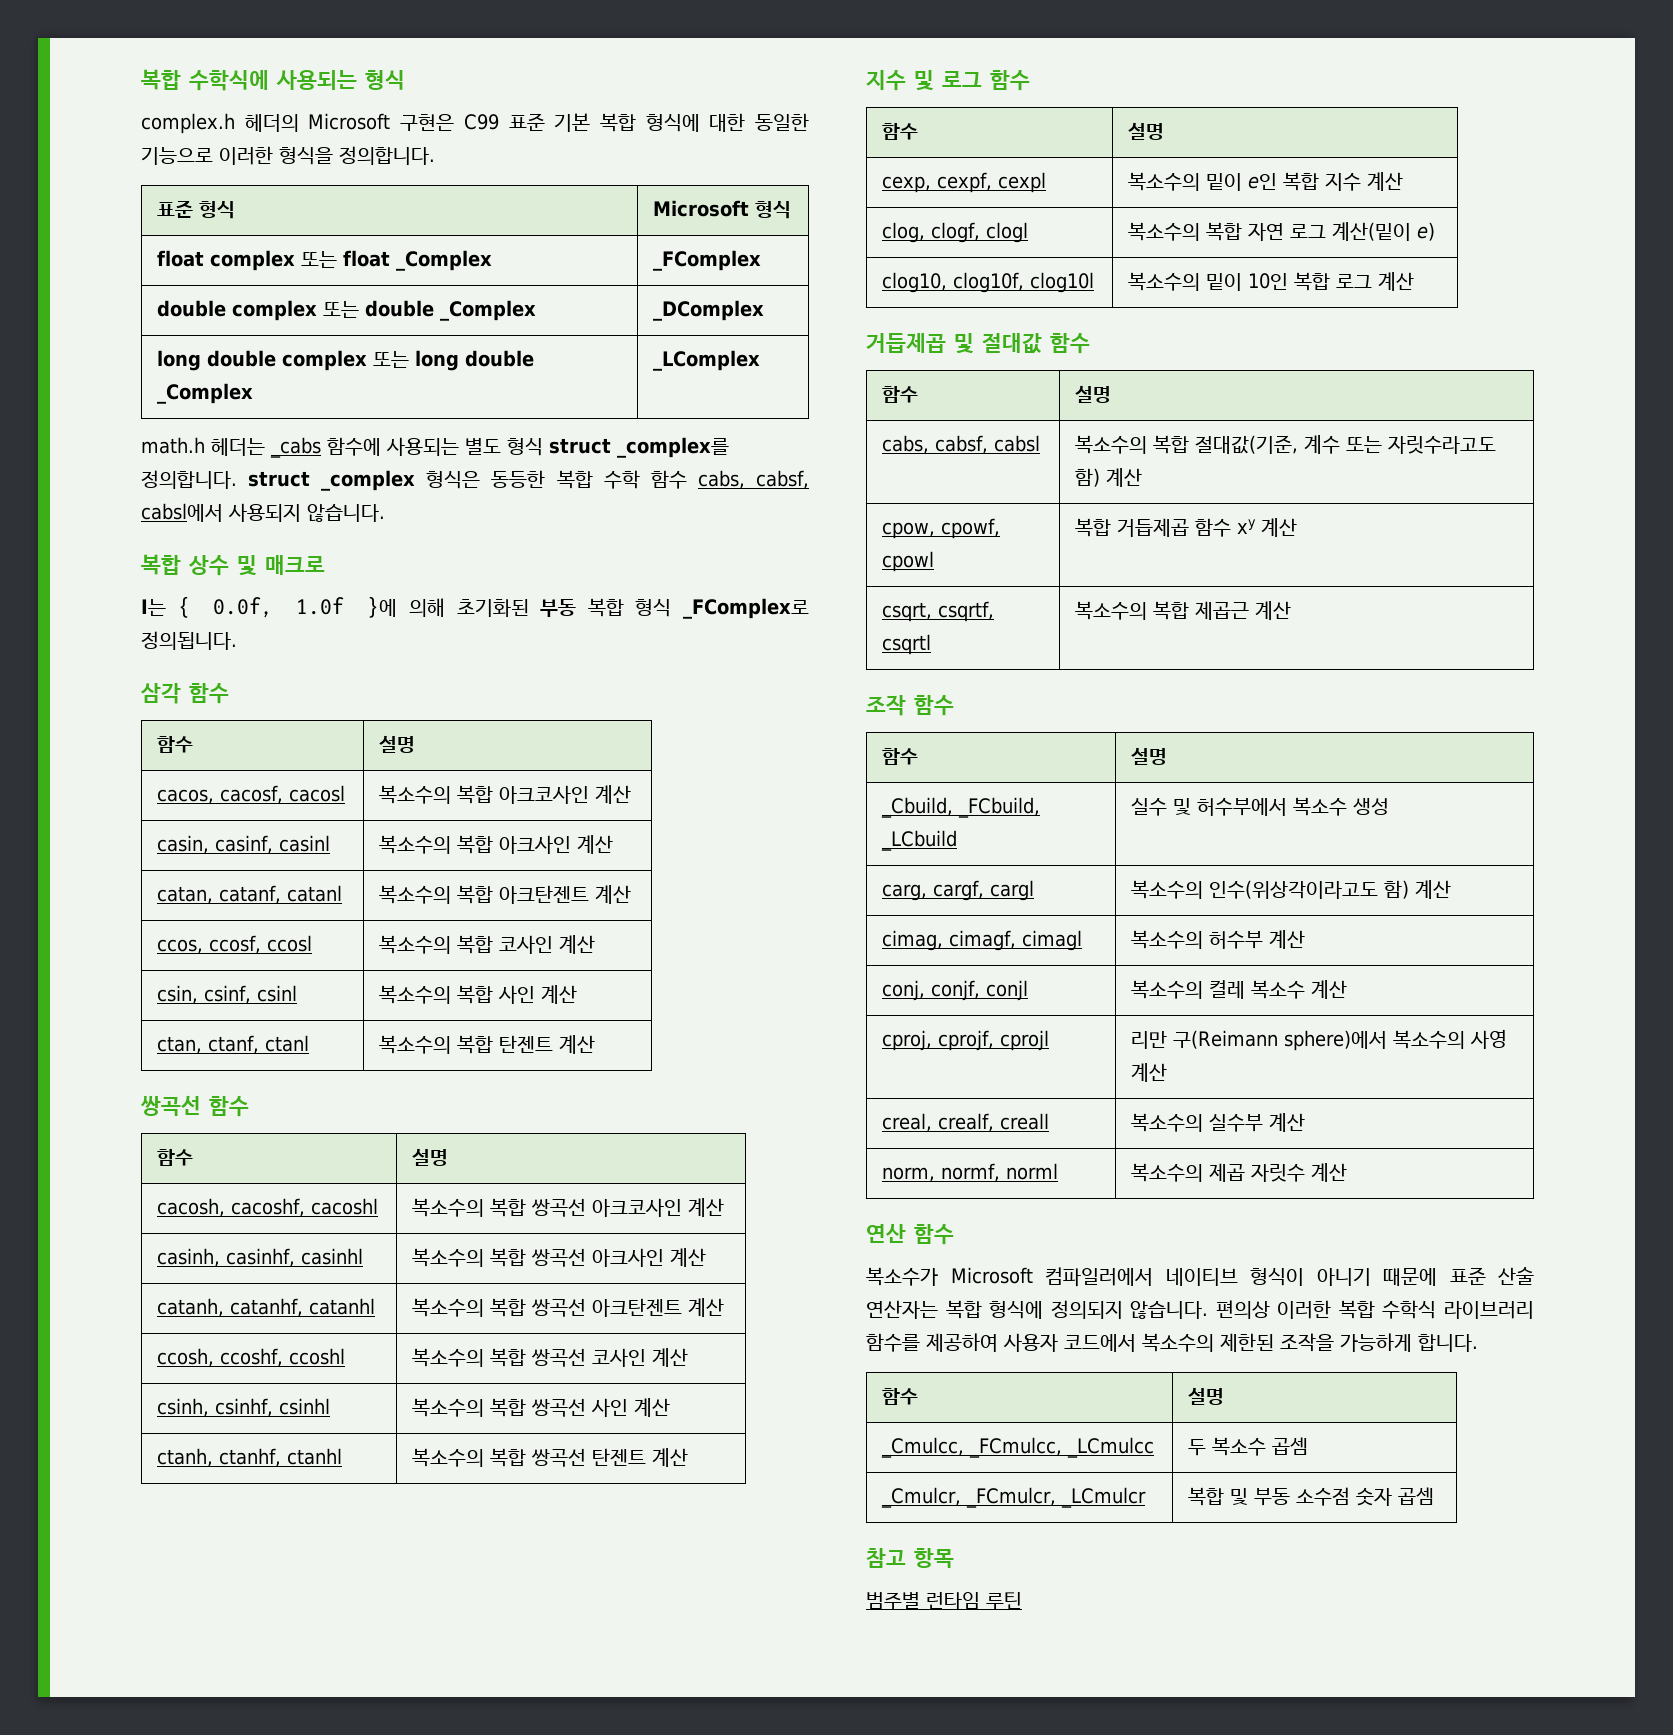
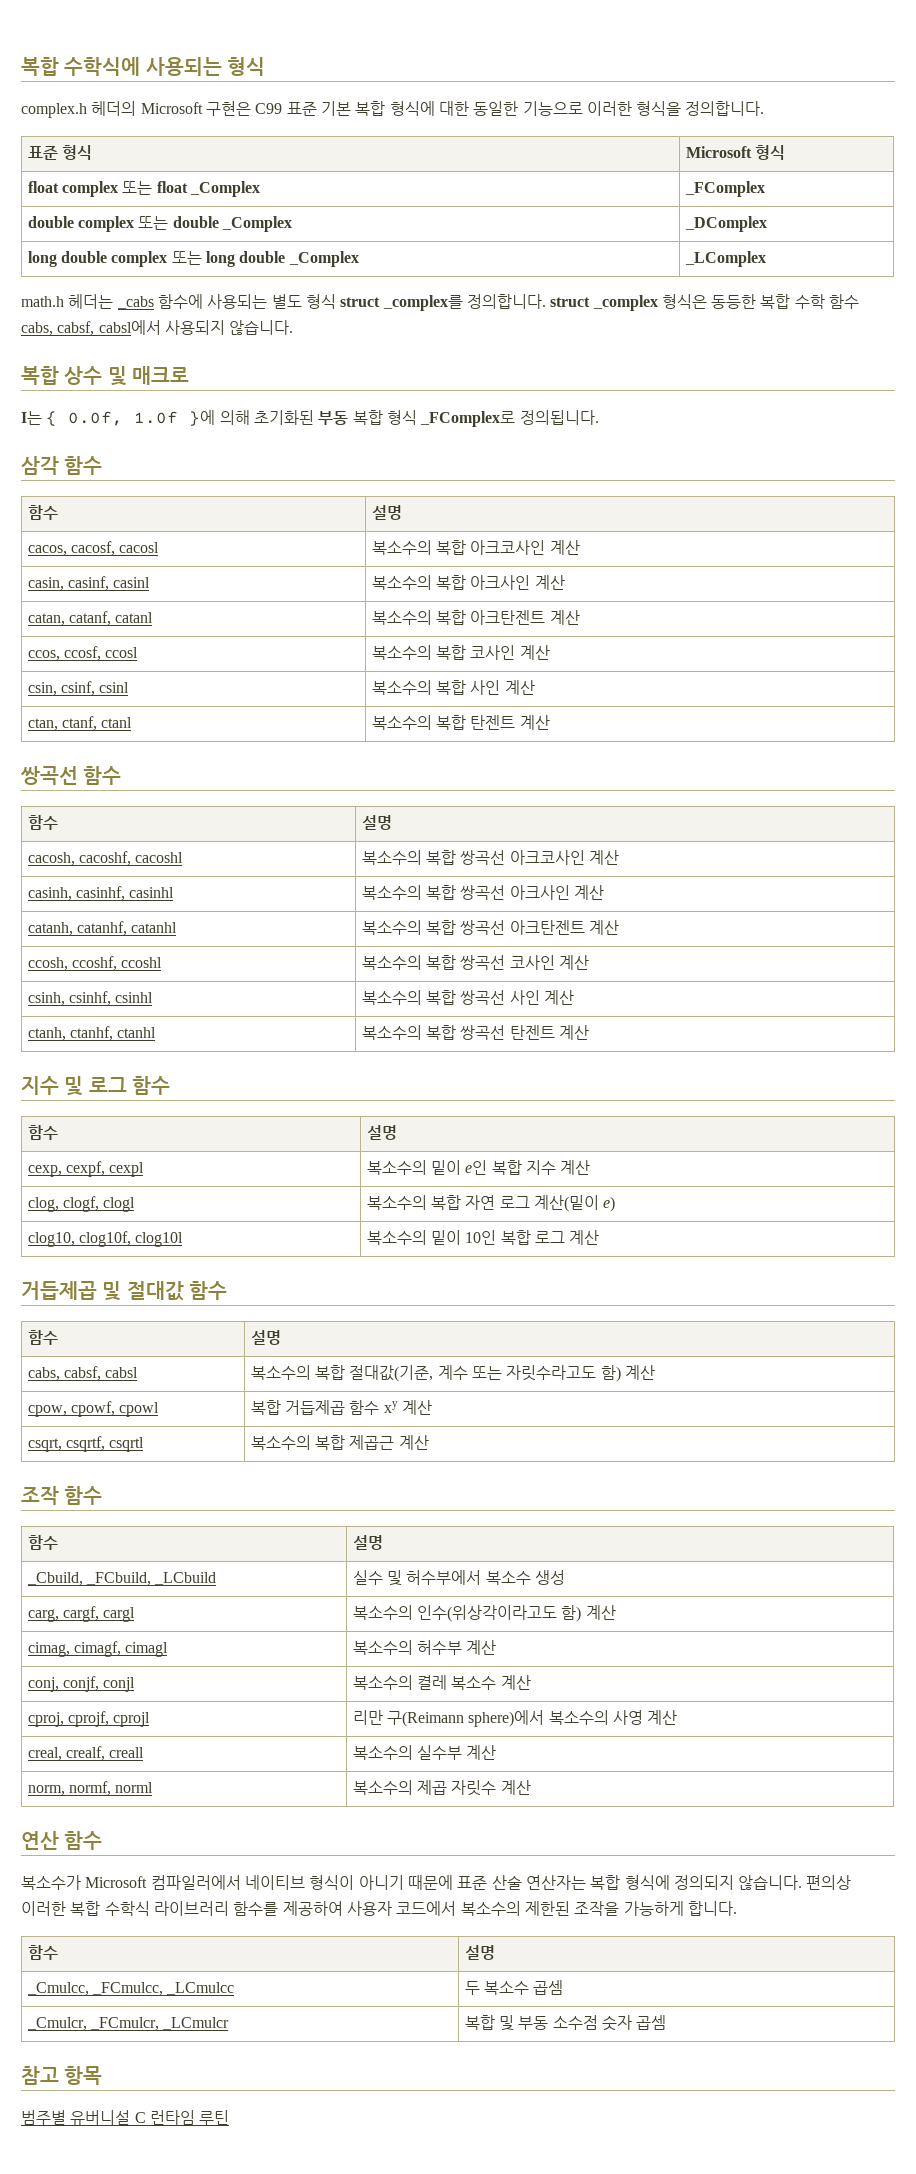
- 범주별 런타임 루틴
+ 범주별 유버니설 C 런타임 루틴

